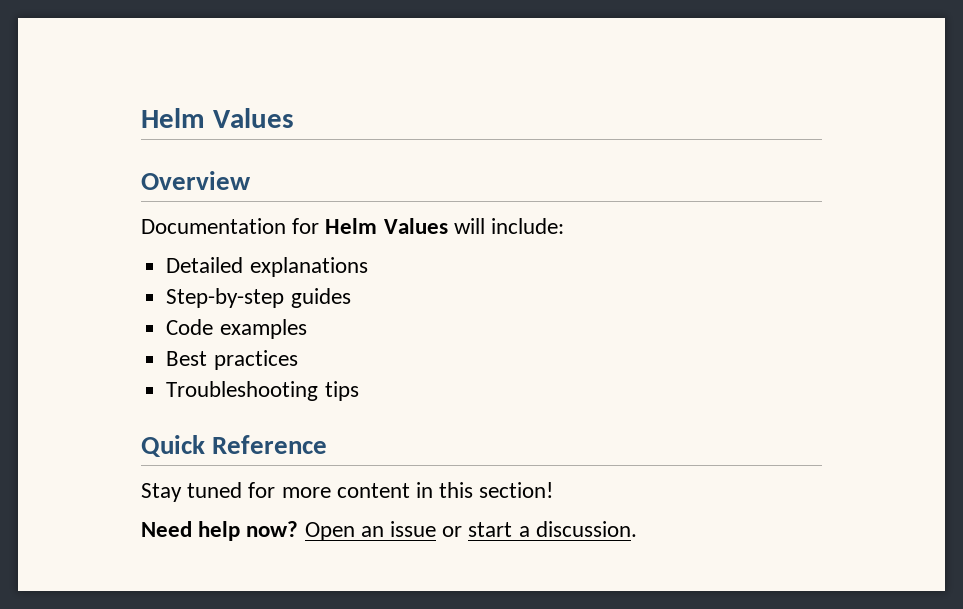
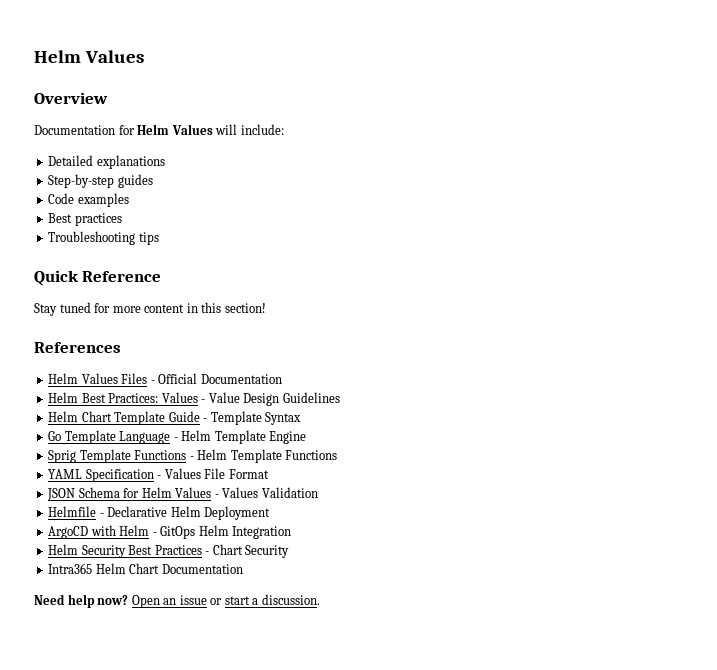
+ References
+ Helm Values Files - Official Documentation
+ Helm Best Practices: Values - Value Design Guidelines
+ Helm Chart Template Guide - Template Syntax
+ Go Template Language - Helm Template Engine
+ Sprig Template Functions - Helm Template Functions
+ YAML Specification - Values File Format
+ JSON Schema for Helm Values - Values Validation
+ Helmfile - Declarative Helm Deployment
+ ArgoCD with Helm - GitOps Helm Integration
+ Helm Security Best Practices - Chart Security
+ Intra365 Helm Chart Documentation

